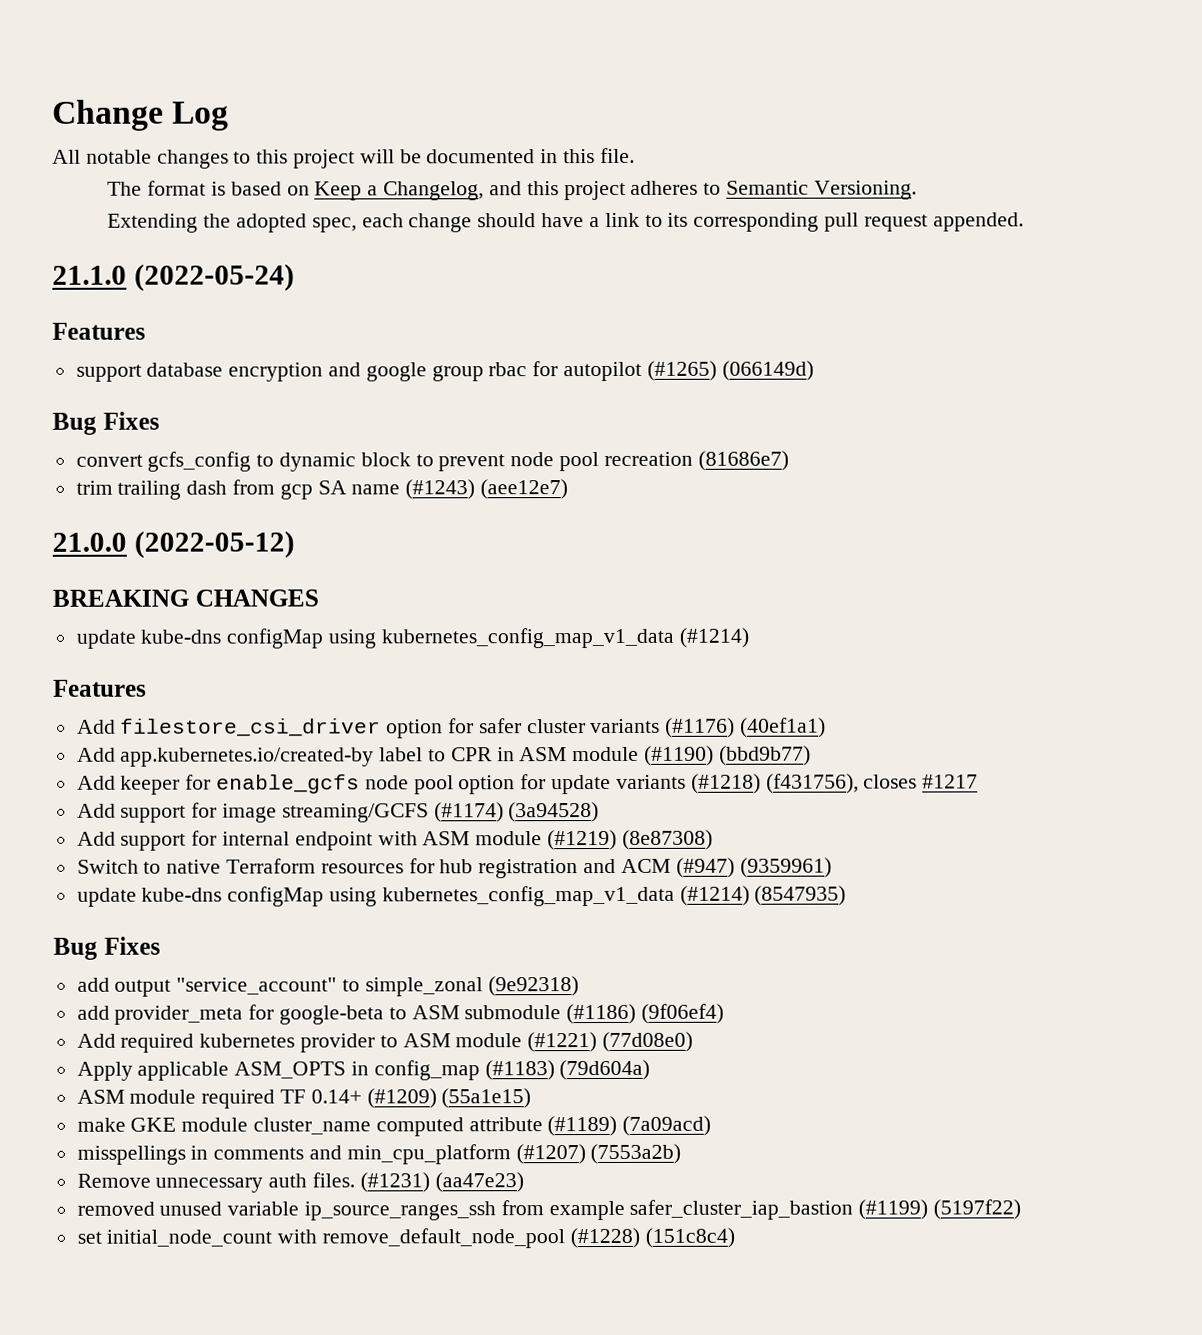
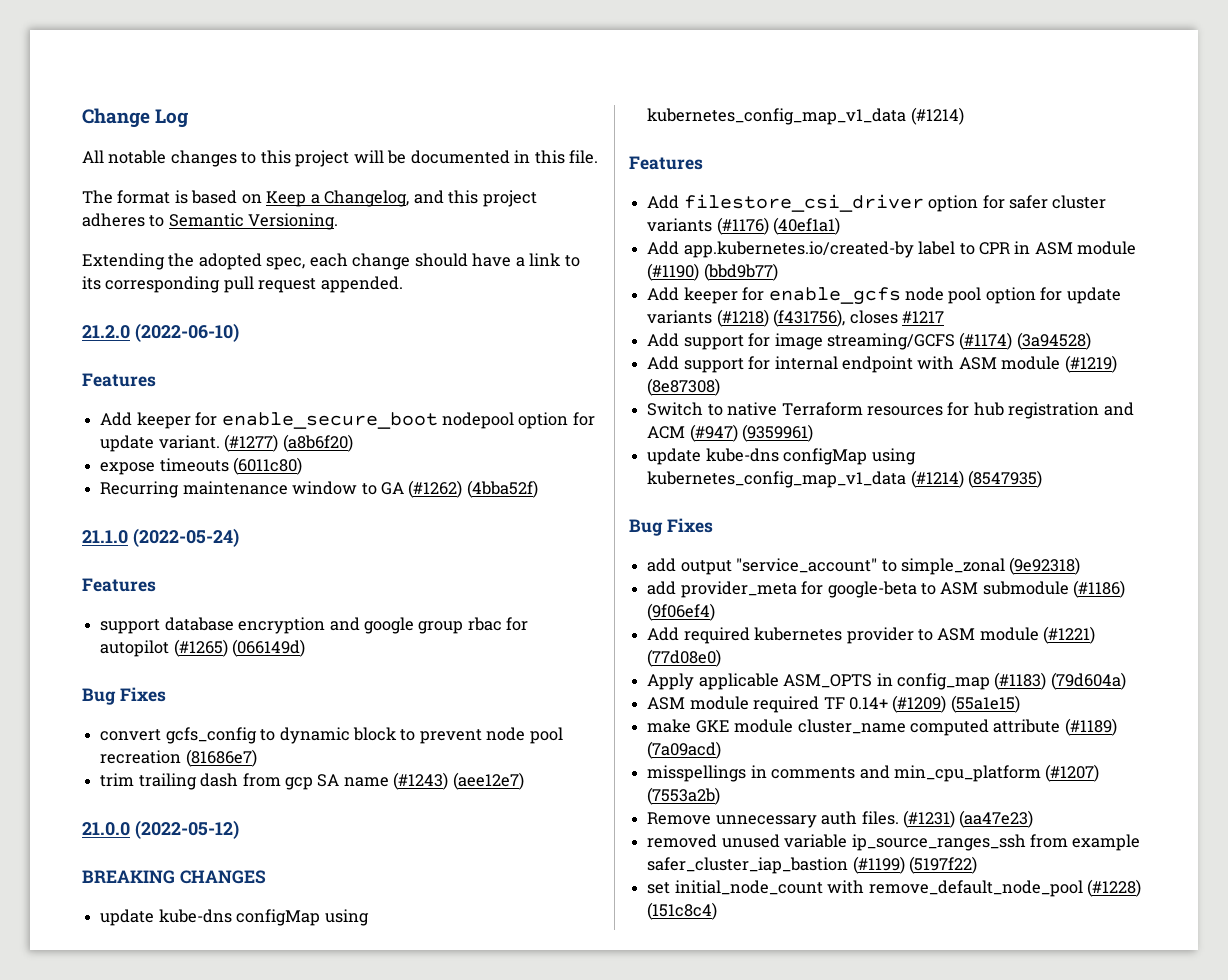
+ 21.2.0 (2022-06-10)
+ Features
+ Add keeper for enable_secure_boot nodepool option for update variant. (#1277) (a8b6f20)
+ expose timeouts (6011c80)
+ Recurring maintenance window to GA (#1262) (4bba52f)

